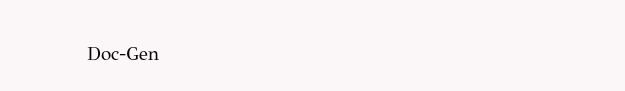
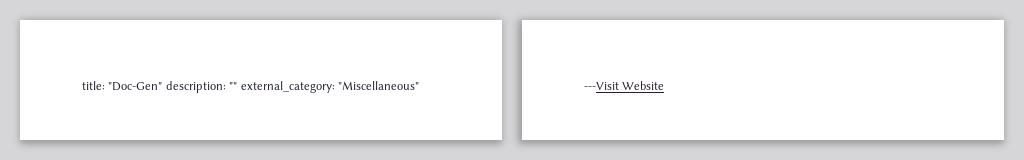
- Doc-Gen
+ title: "Doc-Gen" description: "" external_category: "Miscellaneous" ---Visit Website

